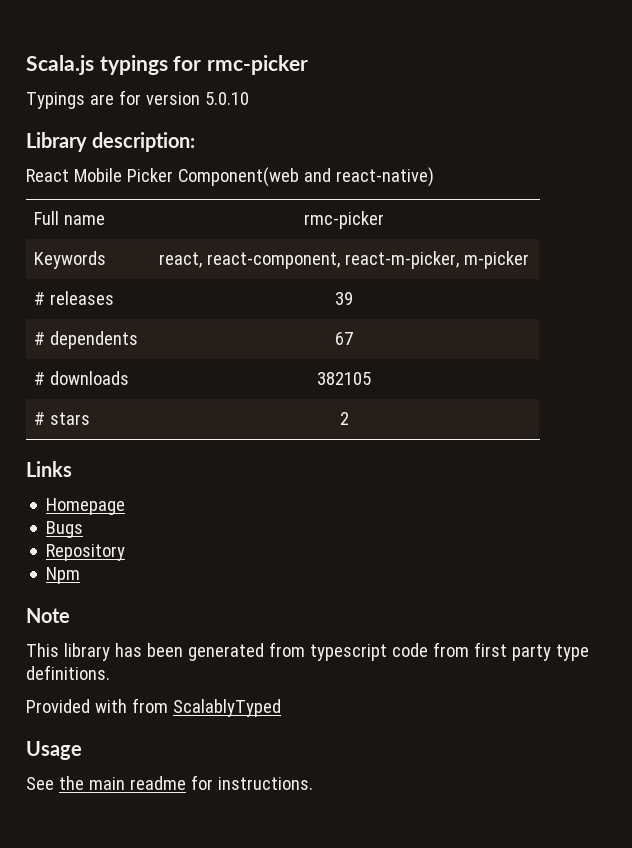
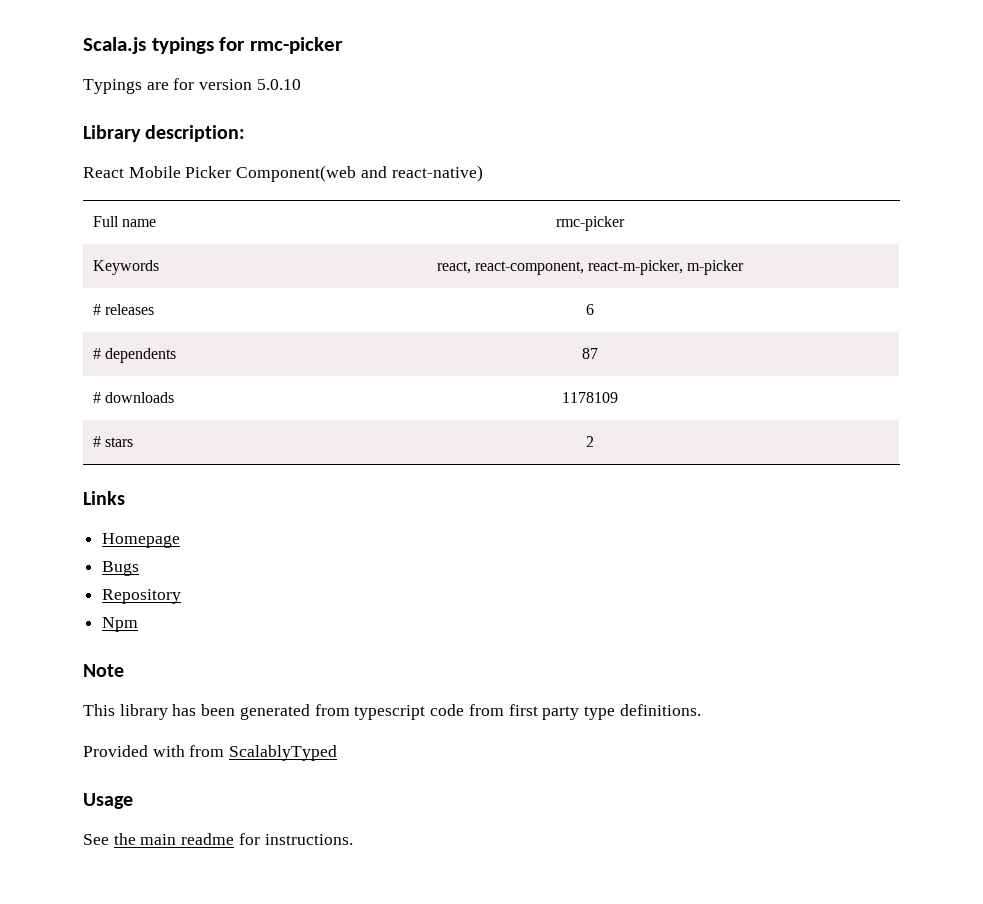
- # releases | 39
+ # releases | 6
- # dependents | 67
+ # dependents | 87
- # downloads | 382105
+ # downloads | 1178109

